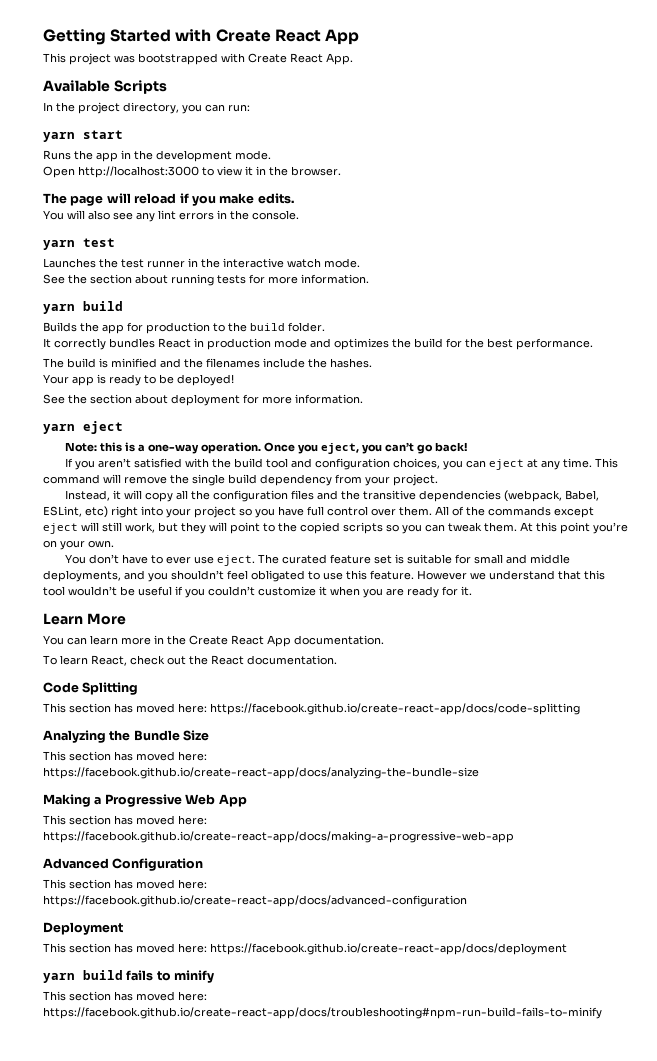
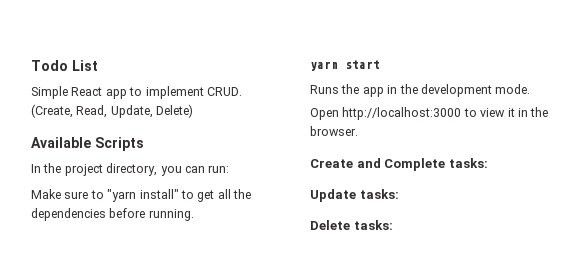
- Getting Started with Create React App
- This project was bootstrapped with Create React App.
+ Todo List
+ Simple React app to implement CRUD. (Create, Read, Update, Delete)
+ Make sure to "yarn install" to get all the dependencies before running.
- The page will reload if you make edits.
- You will also see any lint errors in the console.
- yarn test
- Launches the test runner in the interactive watch mode.
- See the section about running tests for more information.
- yarn build
- Builds the app for production to the build folder.
- It correctly bundles React in production mode and optimizes the build for the best performance.
- The build is minified and the filenames include the hashes.
- Your app is ready to be deployed!
- See the section about deployment for more information.
- yarn eject
- Note: this is a one-way operation. Once you eject, you can’t go back!
- If you aren’t satisfied with the build tool and configuration choices, you can eject at any time. This command will remove the single build dependency from your project.
- Instead, it will copy all the configuration files and the transitive dependencies (webpack, Babel, ESLint, etc) right into your project so you have full control over them. All of the commands except eject will still work, but they will point to the copied scripts so you can tweak them. At this point you’re on your own.
- You don’t have to ever use eject. The curated feature set is suitable for small and middle deployments, and you shouldn’t feel obligated to use this feature. However we understand that this tool wouldn’t be useful if you couldn’t customize it when you are ready for it.
- Learn More
- You can learn more in the Create React App documentation.
- To learn React, check out the React documentation.
- Code Splitting
- This section has moved here: https://facebook.github.io/create-react-app/docs/code-splitting
- Analyzing the Bundle Size
- This section has moved here: https://facebook.github.io/create-react-app/docs/analyzing-the-bundle-size
- Making a Progressive Web App
- This section has moved here: https://facebook.github.io/create-react-app/docs/making-a-progressive-web-app
- Advanced Configuration
- This section has moved here: https://facebook.github.io/create-react-app/docs/advanced-configuration
- Deployment
- This section has moved here: https://facebook.github.io/create-react-app/docs/deployment
- yarn build fails to minify
- This section has moved here: https://facebook.github.io/create-react-app/docs/troubleshooting#npm-run-build-fails-to-minify
+ Create and Complete tasks:
+ Update tasks:
+ Delete tasks:

